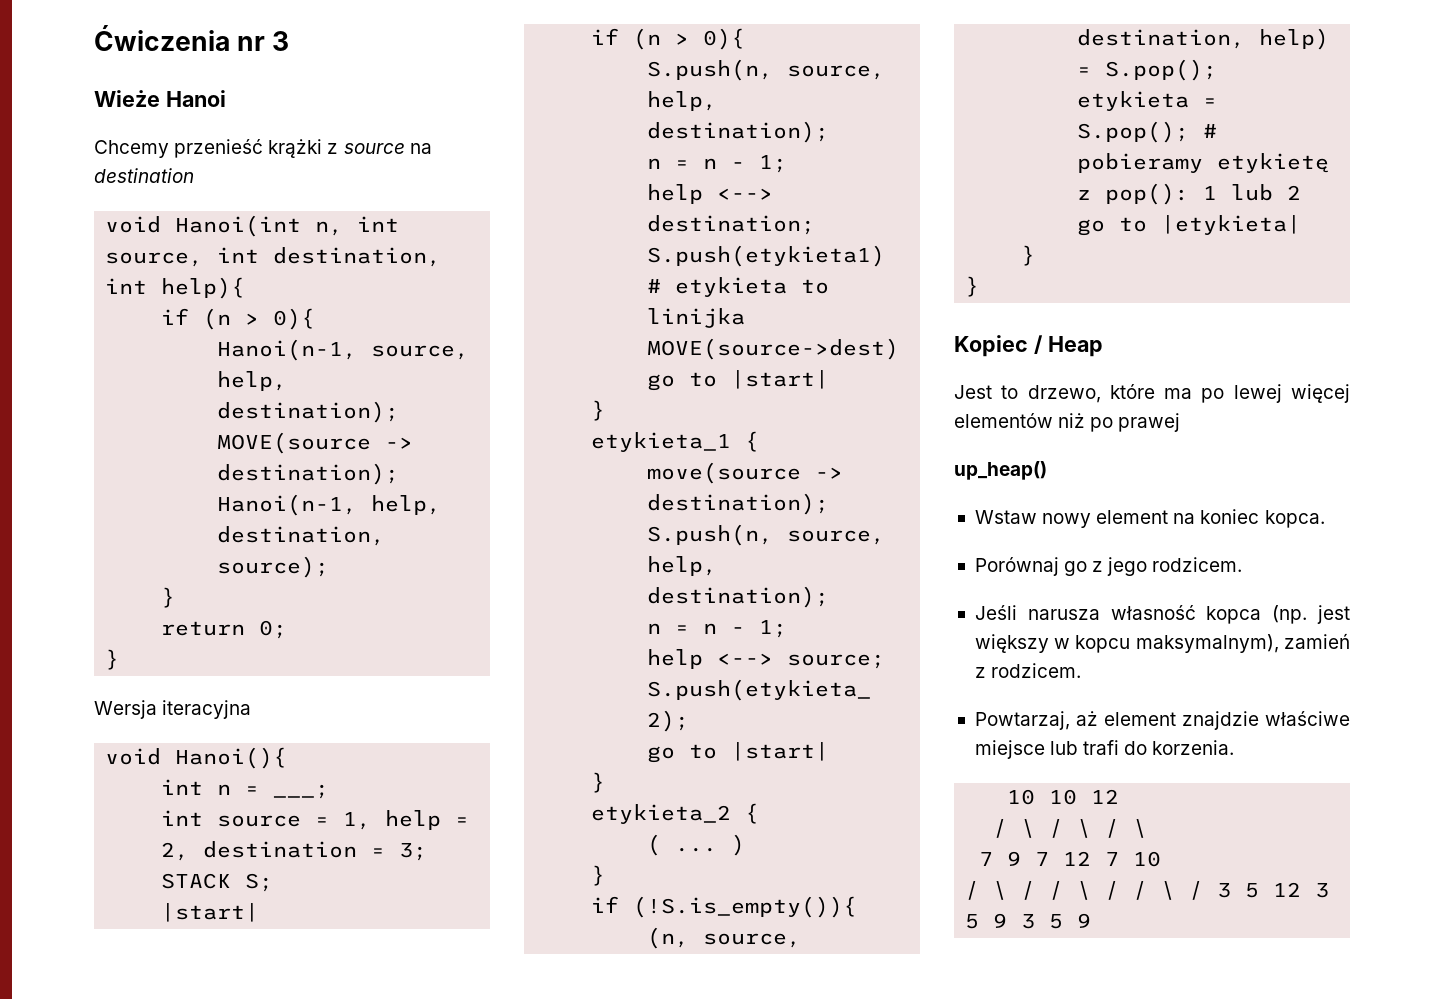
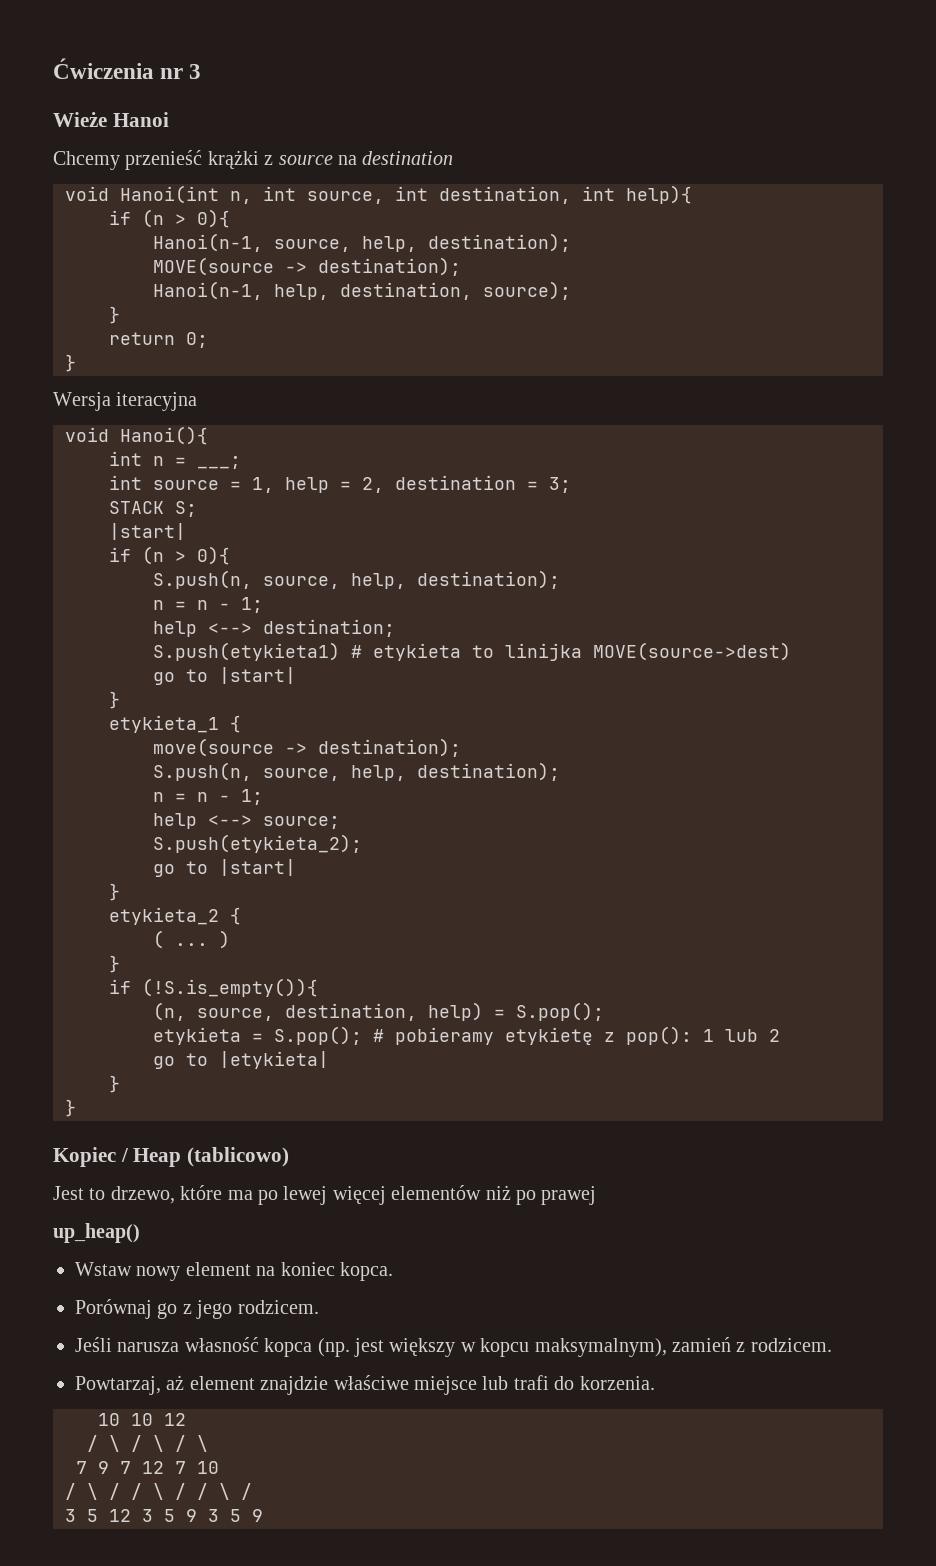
- Kopiec / Heap
+ Kopiec / Heap (tablicowo)
- / \ / / \ / / \ / 3 5 12 3 5 9 3 5 9
+ / \ / / \ / / \ /
+ 3 5 12 3 5 9 3 5 9

